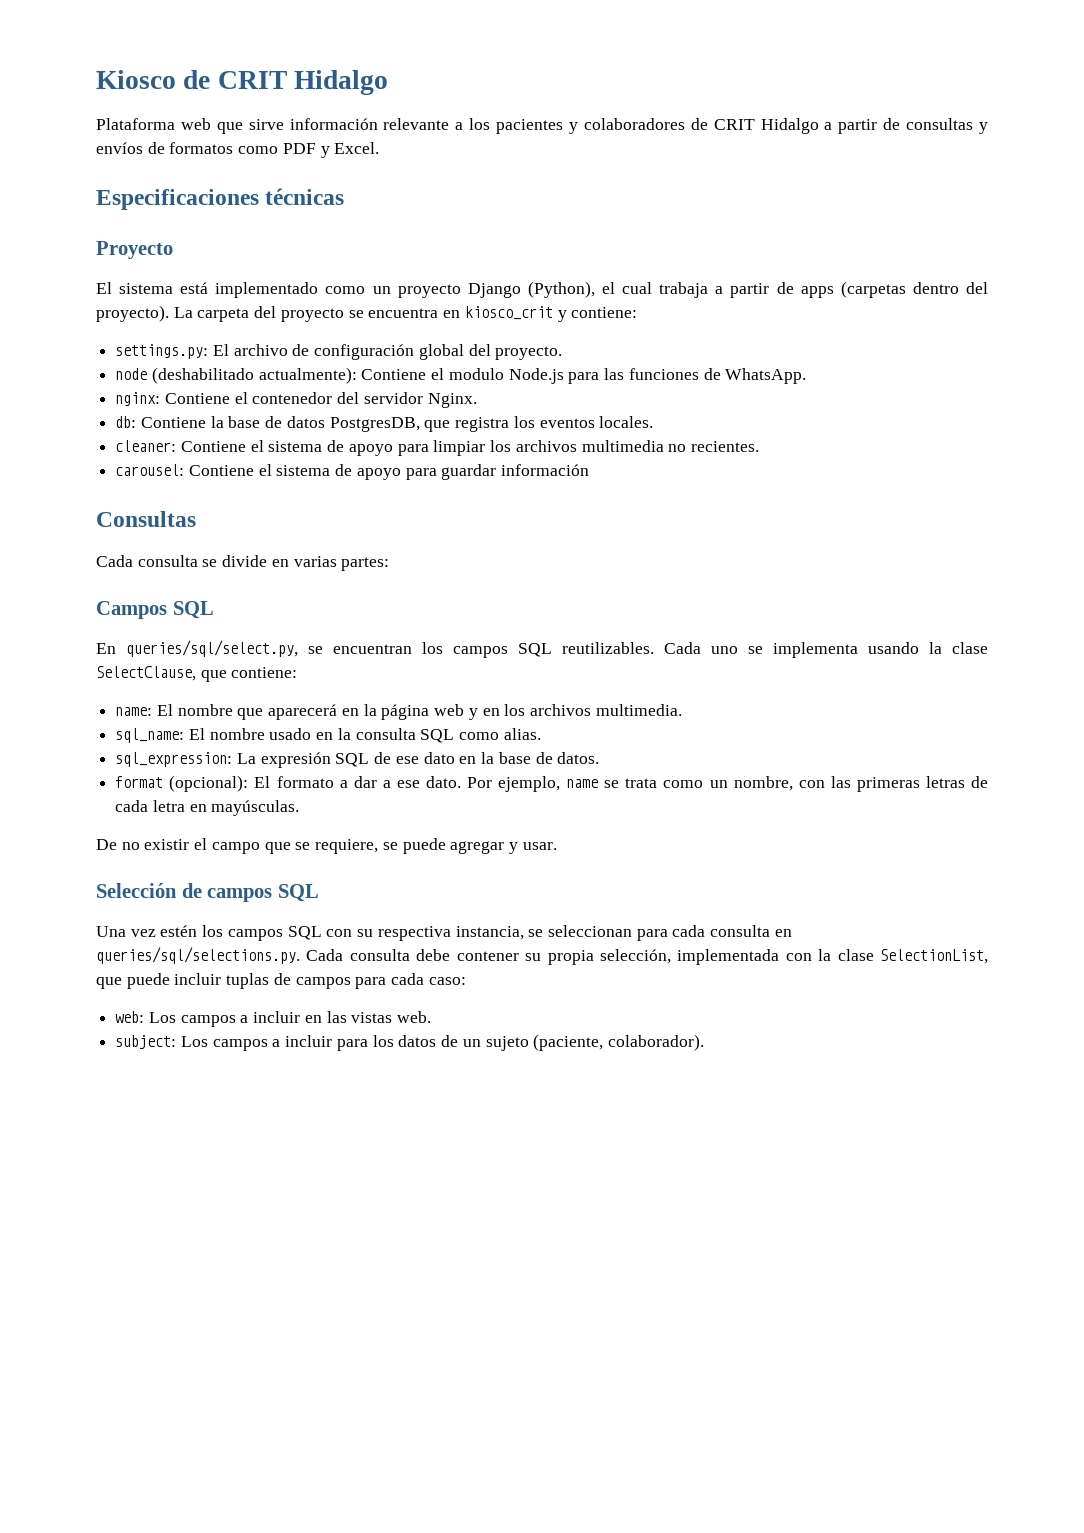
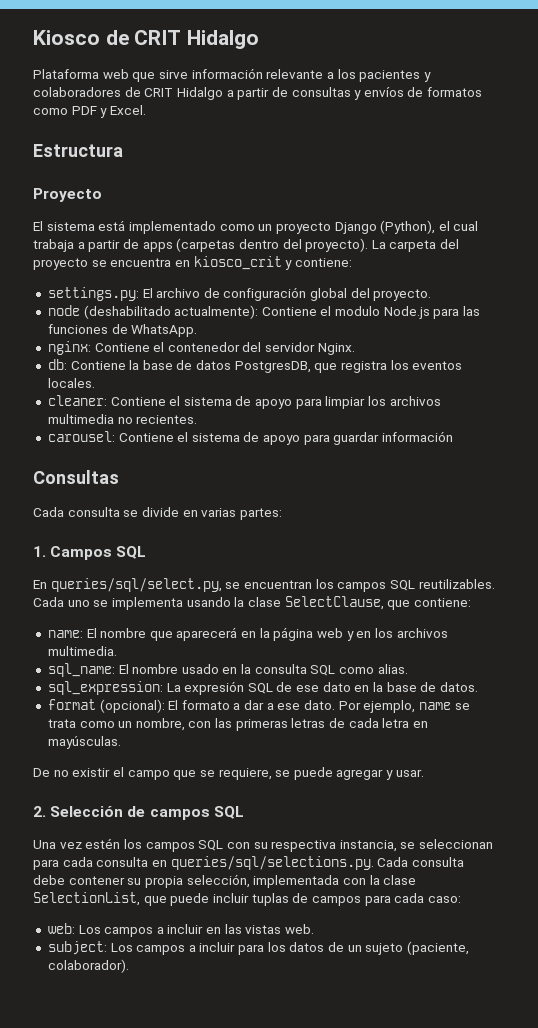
- Especificaciones técnicas
+ Estructura
- Campos SQL
+ 1. Campos SQL
- Selección de campos SQL
+ 2. Selección de campos SQL

